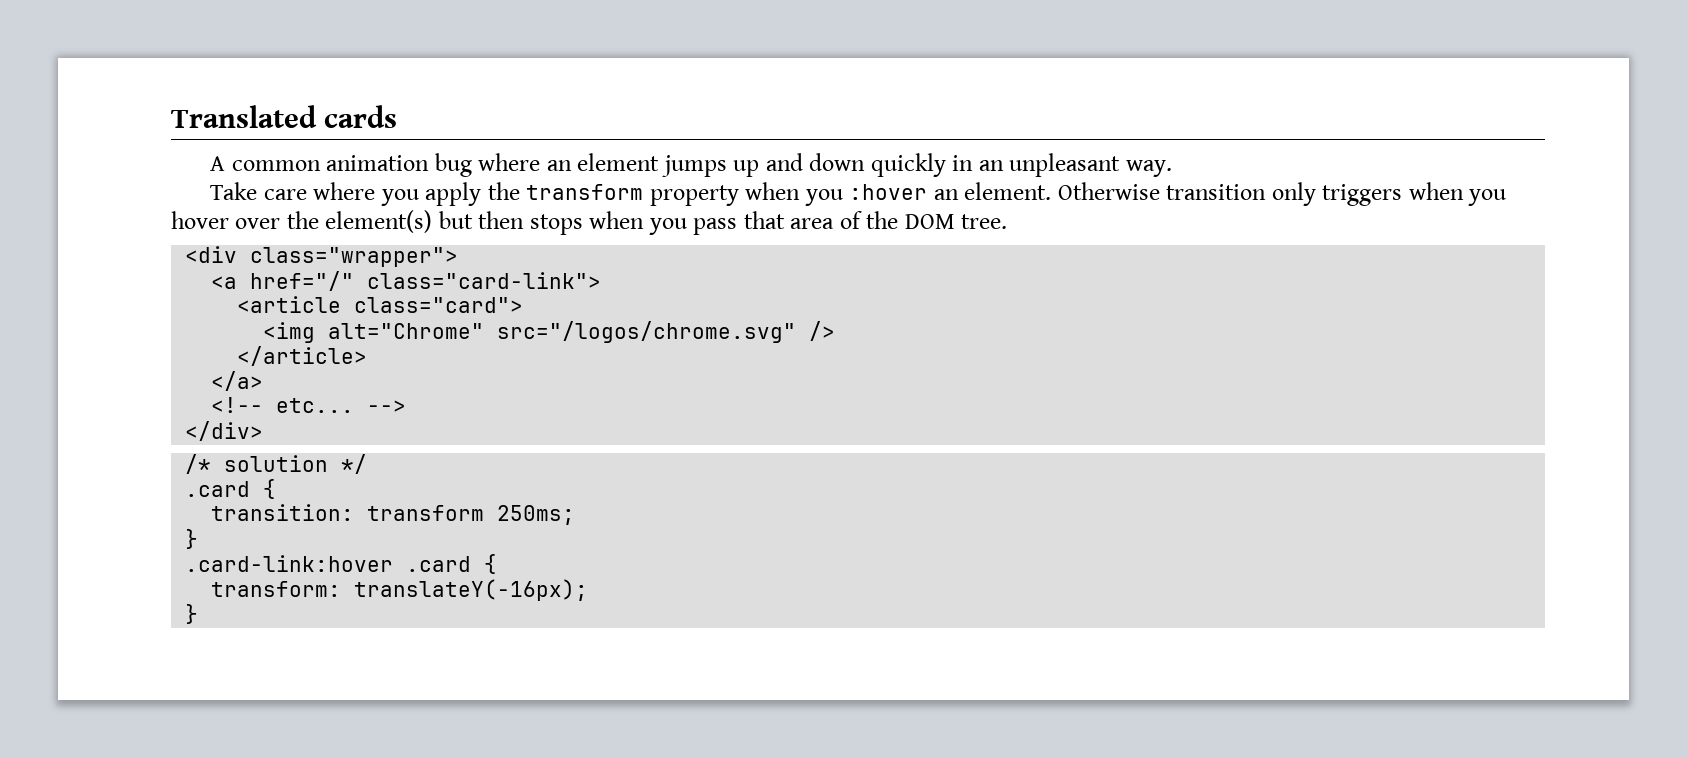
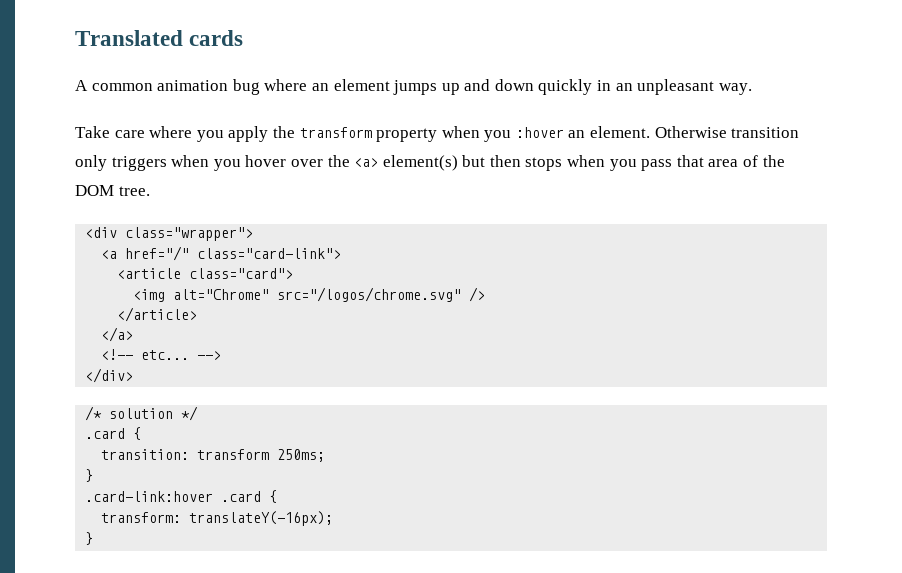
- Otherwise transition only triggers when you hover over the element(s) but then stops when you pass that area of the DOM tree.
+ Otherwise transition only triggers when you hover over the <a> element(s) but then stops when you pass that area of the DOM tree.

